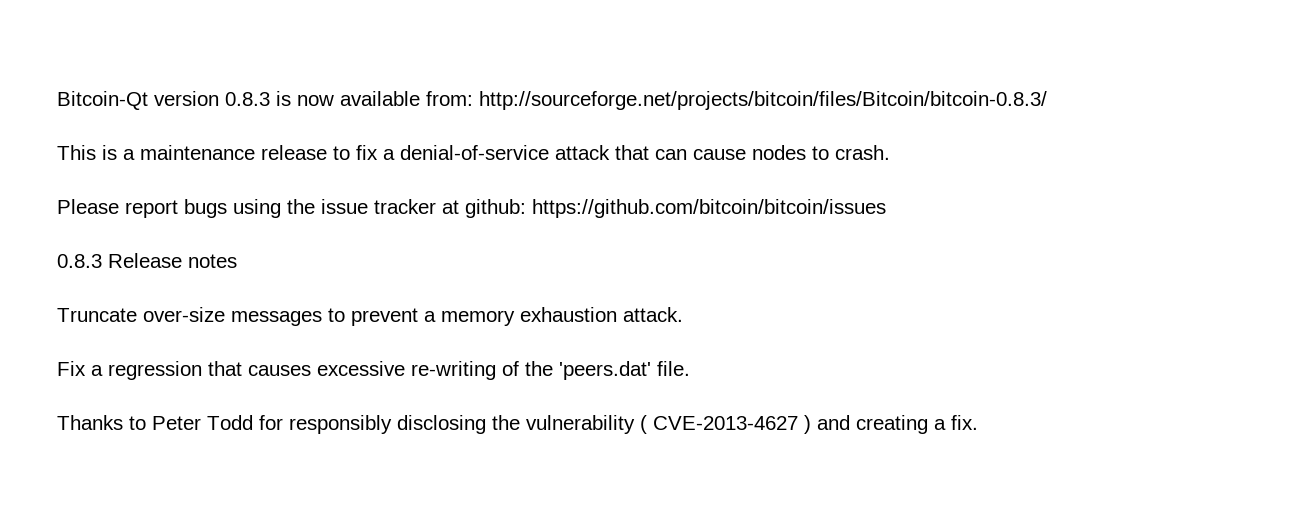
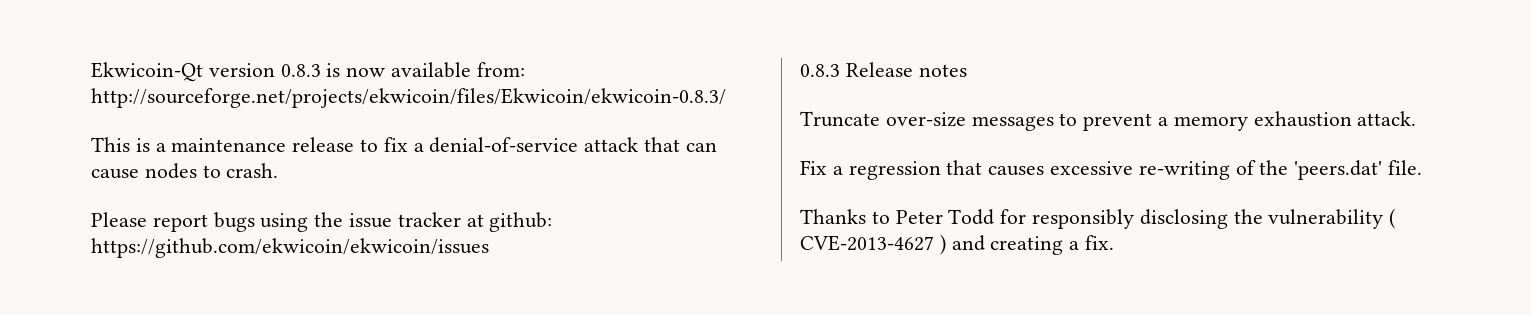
- Bitcoin-Qt version 0.8.3 is now available from: http://sourceforge.net/projects/bitcoin/files/Bitcoin/bitcoin-0.8.3/
+ Ekwicoin-Qt version 0.8.3 is now available from: http://sourceforge.net/projects/ekwicoin/files/Ekwicoin/ekwicoin-0.8.3/
- Please report bugs using the issue tracker at github: https://github.com/bitcoin/bitcoin/issues
+ Please report bugs using the issue tracker at github: https://github.com/ekwicoin/ekwicoin/issues

